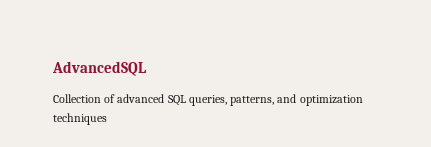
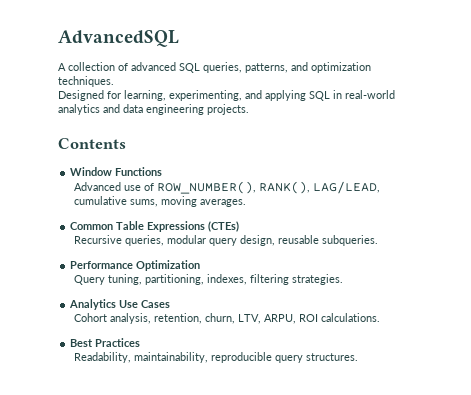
- Collection of advanced SQL queries, patterns, and optimization techniques
+ A collection of advanced SQL queries, patterns, and optimization techniques.
+ Designed for learning, experimenting, and applying SQL in real-world analytics and data engineering projects.
+ Contents
+ Window Functions
+ Advanced use of ROW_NUMBER(), RANK(), LAG/LEAD, cumulative sums, moving averages.
+ Common Table Expressions (CTEs)
+ Recursive queries, modular query design, reusable subqueries.
+ Performance Optimization
+ Query tuning, partitioning, indexes, filtering strategies.
+ Analytics Use Cases
+ Cohort analysis, retention, churn, LTV, ARPU, ROI calculations.
+ Best Practices
+ Readability, maintainability, reproducible query structures.

